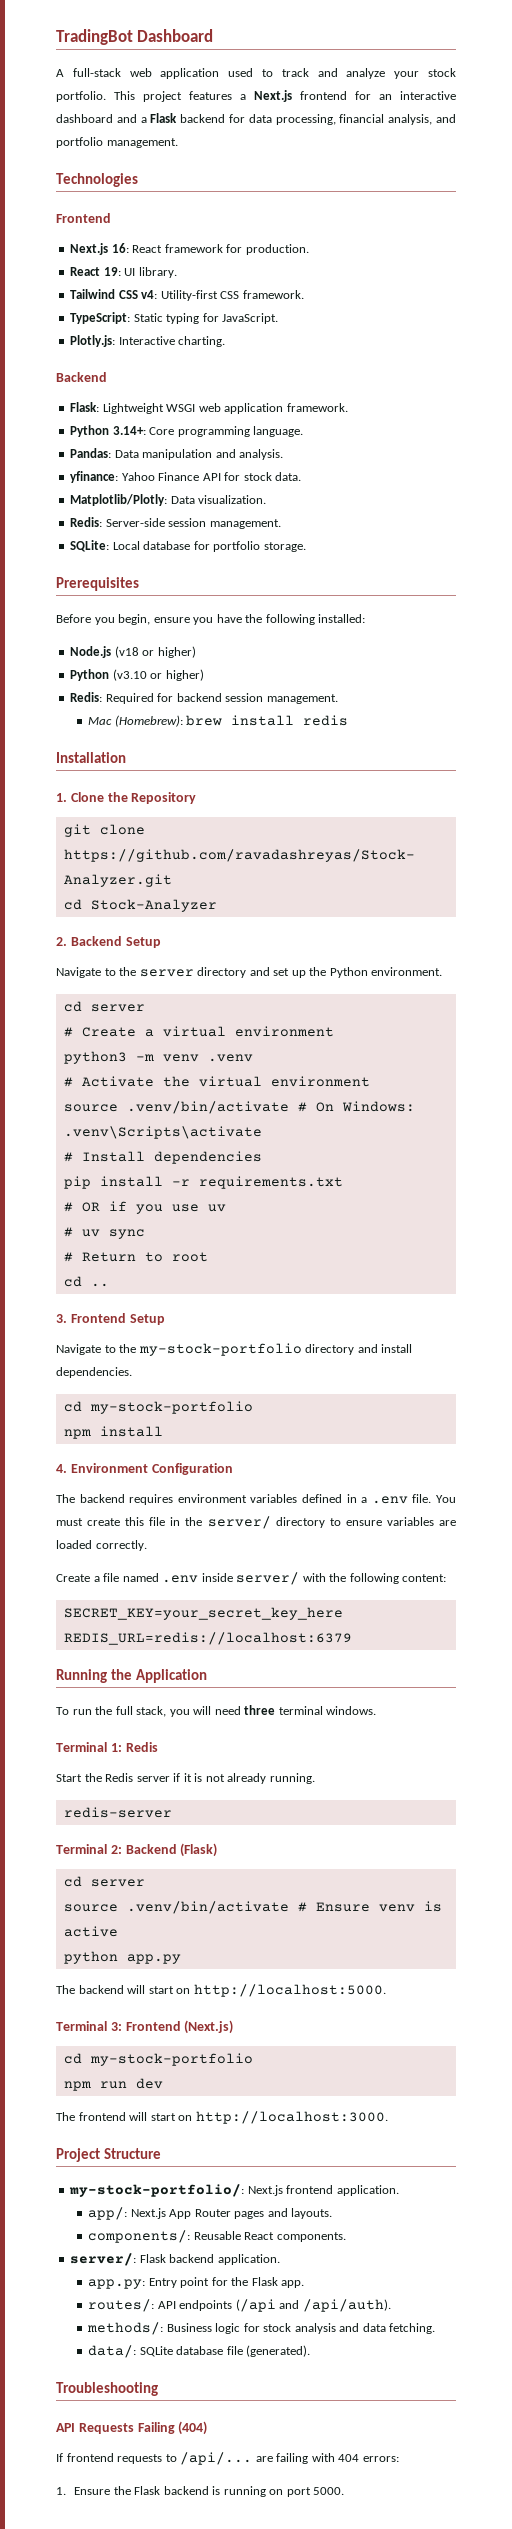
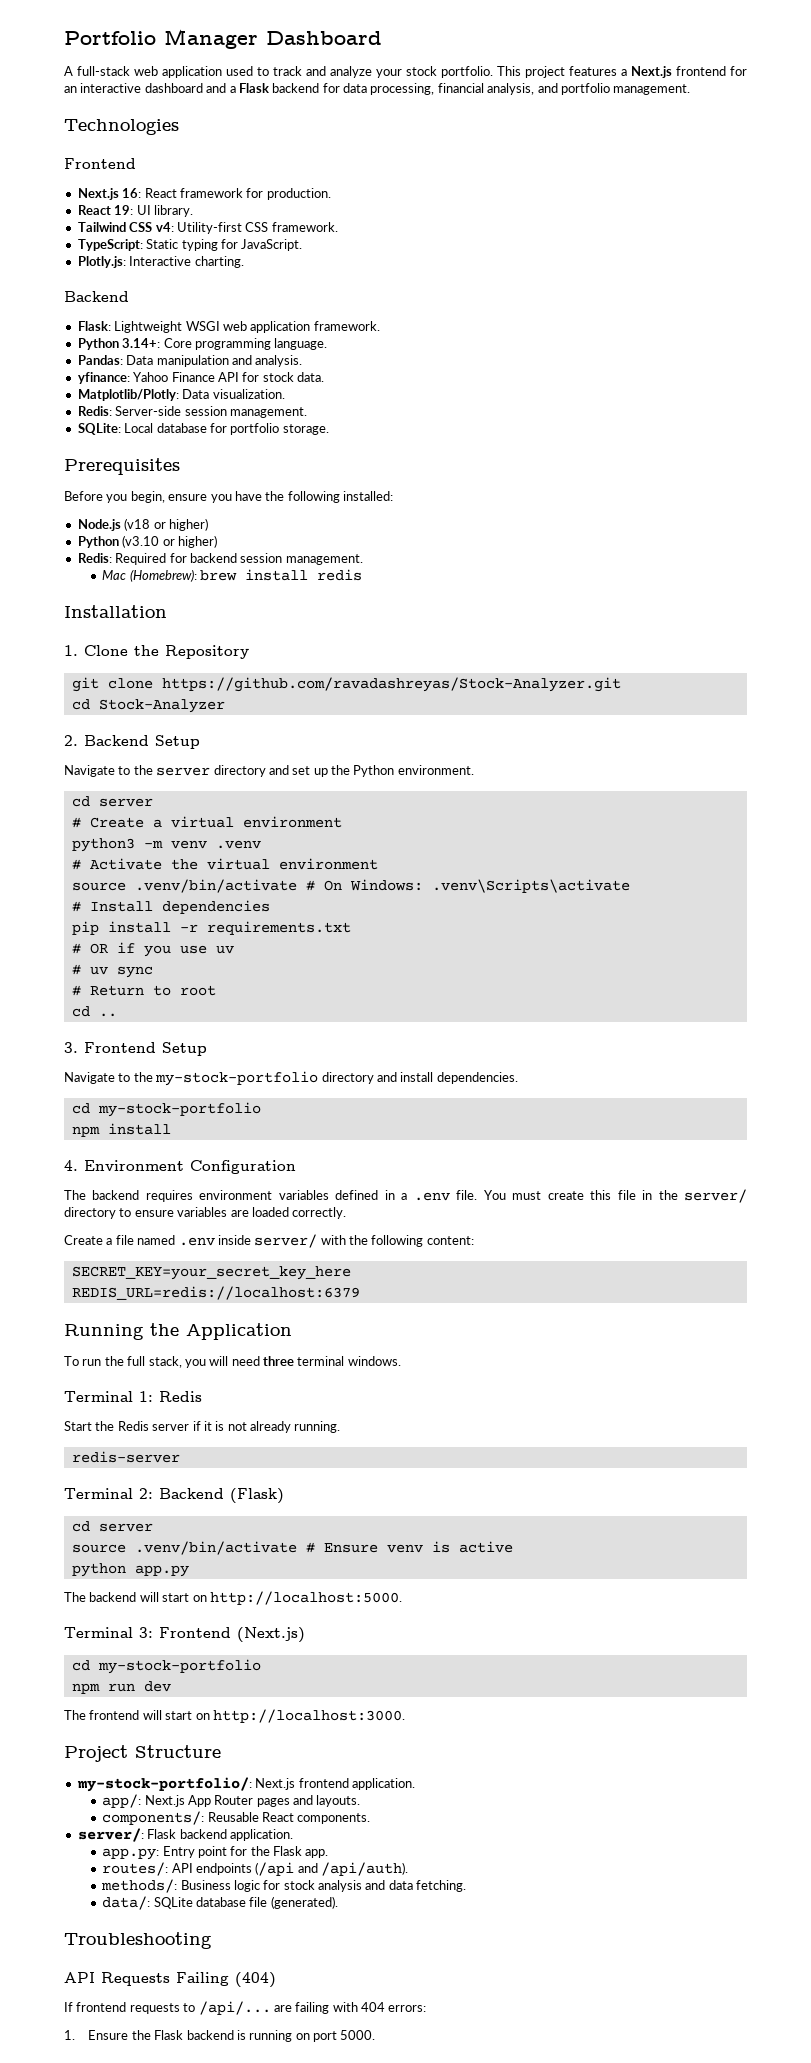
- TradingBot Dashboard
+ Portfolio Manager Dashboard

